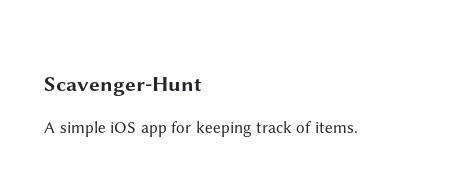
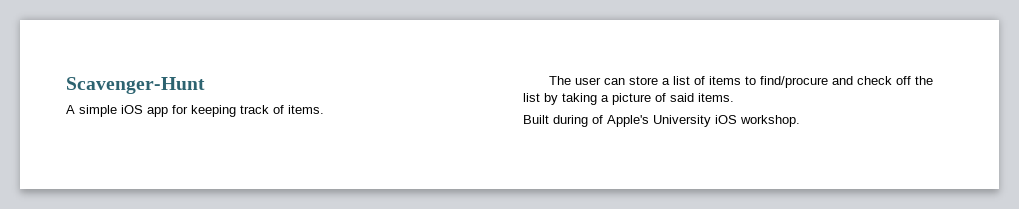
+ The user can store a list of items to find/procure and check off the list by taking a picture of said items.
+ Built during of Apple's University iOS workshop.

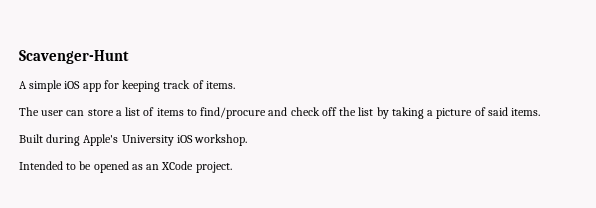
- Built during of Apple's University iOS workshop.
+ Built during Apple's University iOS workshop.
+ Intended to be opened as an XCode project.

